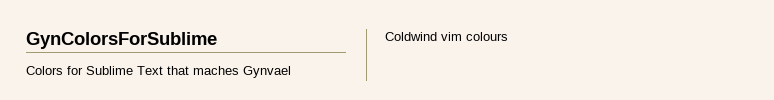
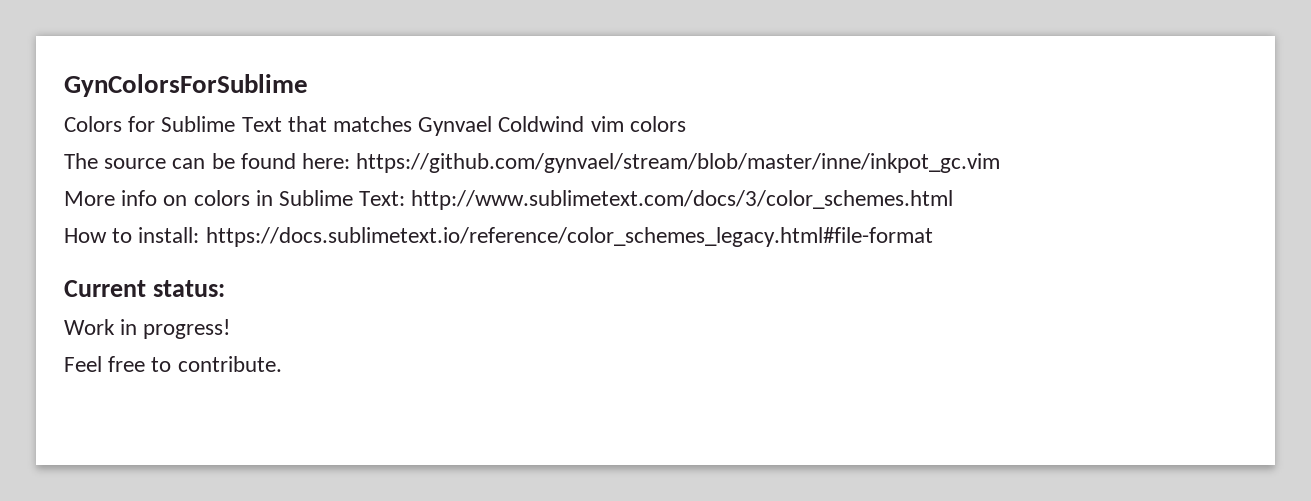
- Colors for Sublime Text that maches Gynvael Coldwind vim colours
+ Colors for Sublime Text that matches Gynvael Coldwind vim colors
+ The source can be found here: https://github.com/gynvael/stream/blob/master/inne/inkpot_gc.vim
+ More info on colors in Sublime Text: http://www.sublimetext.com/docs/3/color_schemes.html
+ How to install: https://docs.sublimetext.io/reference/color_schemes_legacy.html#file-format
+ Current status:
+ Work in progress!
+ Feel free to contribute.

